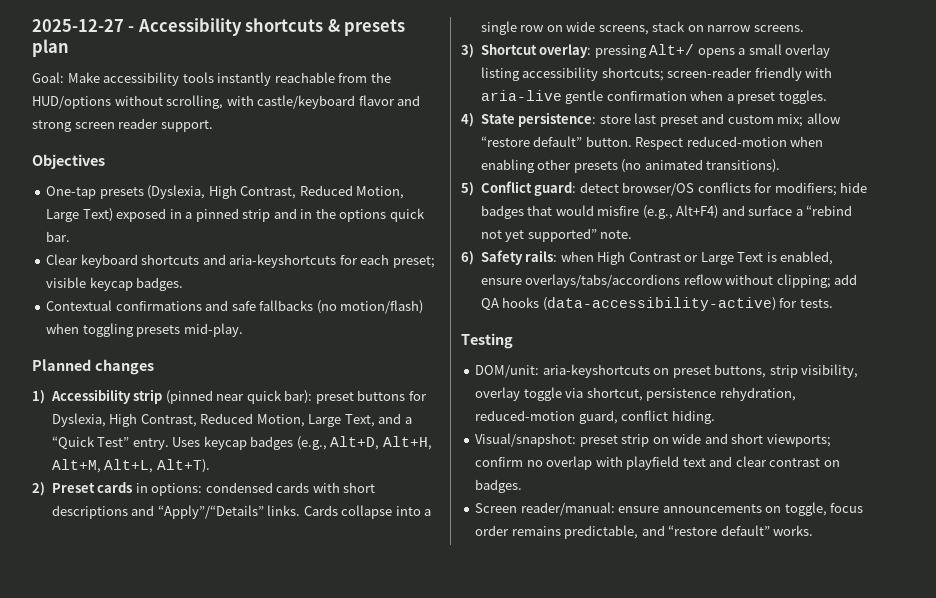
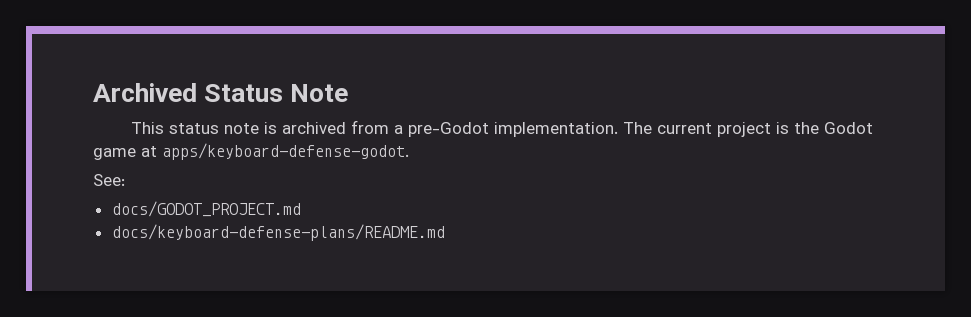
- 2025-12-27 - Accessibility shortcuts & presets plan
- Goal: Make accessibility tools instantly reachable from the HUD/options without scrolling, with castle/keyboard flavor and strong screen reader support.
- Objectives
- One-tap presets (Dyslexia, High Contrast, Reduced Motion, Large Text) exposed in a pinned strip and in the options quick bar.
- Clear keyboard shortcuts and aria-keyshortcuts for each preset; visible keycap badges.
- Contextual confirmations and safe fallbacks (no motion/flash) when toggling presets mid-play.
- Planned changes
- 1) Accessibility strip (pinned near quick bar): preset buttons for Dyslexia, High Contrast, Reduced Motion, Large Text, and a “Quick Test” entry. Uses keycap badges (e.g., Alt+D, Alt+H, Alt+M, Alt+L, Alt+T).
- 2) Preset cards in options: condensed cards with short descriptions and “Apply”/“Details” links. Cards collapse into a single row on wide screens, stack on narrow screens.
- 3) Shortcut overlay: pressing Alt+/ opens a small overlay listing accessibility shortcuts; screen-reader friendly with aria-live gentle confirmation when a preset toggles.
- 4) State persistence: store last preset and custom mix; allow “restore default” button. Respect reduced-motion when enabling other presets (no animated transitions).
- 5) Conflict guard: detect browser/OS conflicts for modifiers; hide badges that would misfire (e.g., Alt+F4) and surface a “rebind not yet supported” note.
- 6) Safety rails: when High Contrast or Large Text is enabled, ensure overlays/tabs/accordions reflow without clipping; add QA hooks (data-accessibility-active) for tests.
- Testing
- DOM/unit: aria-keyshortcuts on preset buttons, strip visibility, overlay toggle via shortcut, persistence rehydration, reduced-motion guard, conflict hiding.
- Visual/snapshot: preset strip on wide and short viewports; confirm no overlap with playfield text and clear contrast on badges.
- Screen reader/manual: ensure announcements on toggle, focus order remains predictable, and “restore default” works.
+ Archived Status Note
+ This status note is archived from a pre-Godot implementation. The current project is the Godot game at apps/keyboard-defense-godot.
+ See:
+ docs/GODOT_PROJECT.md
+ docs/keyboard-defense-plans/README.md

